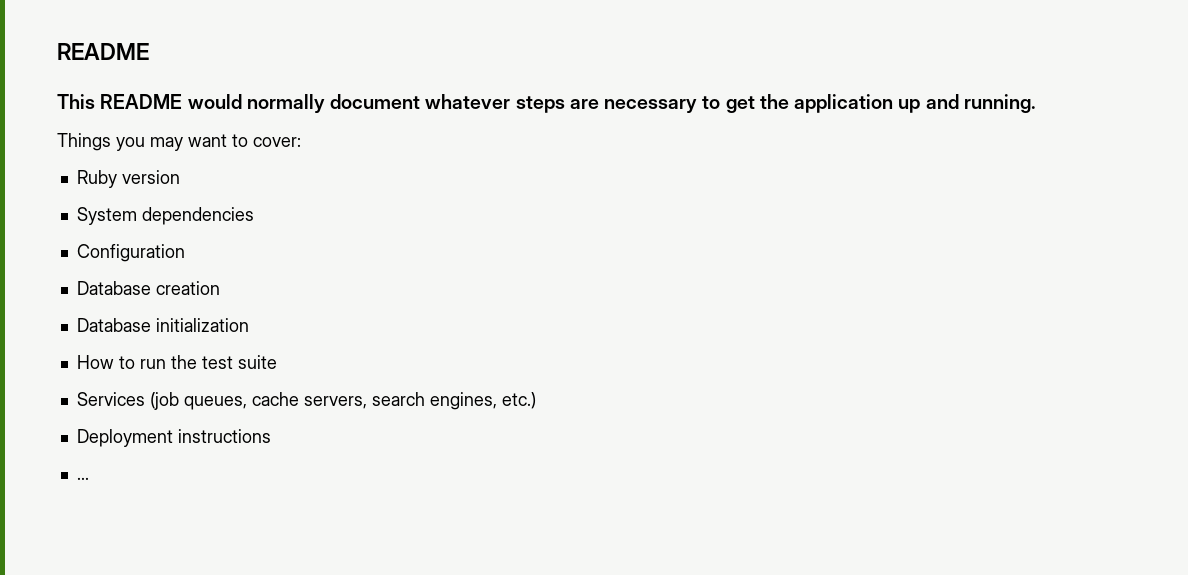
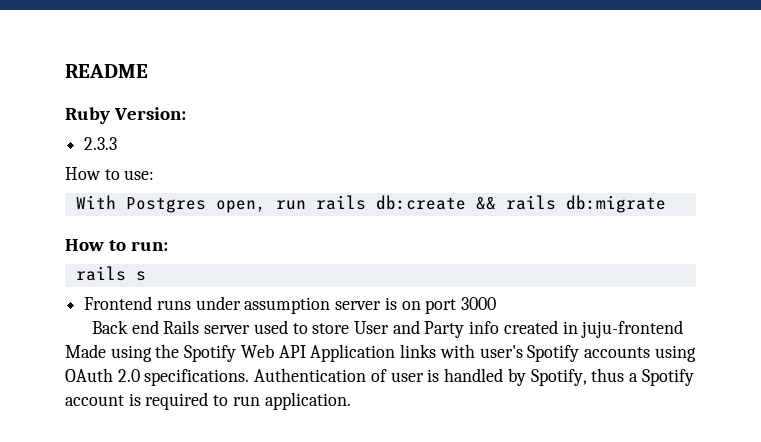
- This README would normally document whatever steps are necessary to get the application up and running.
- Things you may want to cover:
- Ruby version
- System dependencies
- Configuration
- Database creation
- Database initialization
- How to run the test suite
- Services (job queues, cache servers, search engines, etc.)
- Deployment instructions
- ...
+ Ruby Version:
+ 2.3.3
+ How to use:
+ With Postgres open, run rails db:create && rails db:migrate
+ How to run:
+ rails s
+ Frontend runs under assumption server is on port 3000
+ Back end Rails server used to store User and Party info created in juju-frontend Made using the Spotify Web API Application links with user's Spotify accounts using OAuth 2.0 specifications. Authentication of user is handled by Spotify, thus a Spotify account is required to run application.

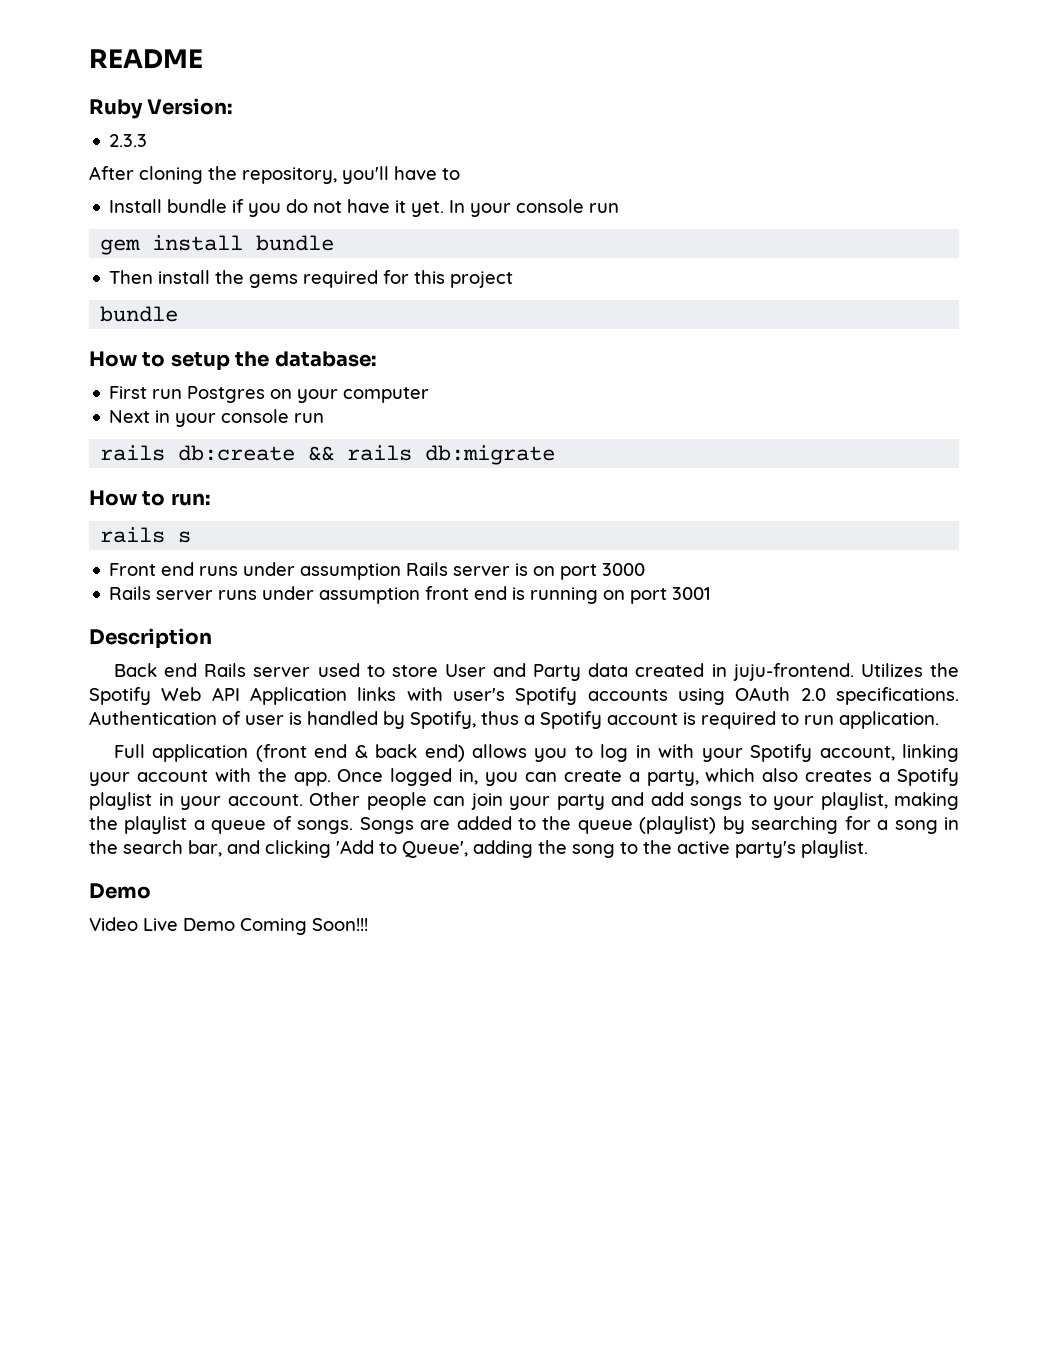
- How to use:
- With Postgres open, run rails db:create && rails db:migrate
+ After cloning the repository, you'll have to
+ Install bundle if you do not have it yet. In your console run
+ gem install bundle
+ Then install the gems required for this project
+ bundle
+ How to setup the database:
+ First run Postgres on your computer
+ Next in your console run
+ rails db:create && rails db:migrate
- Frontend runs under assumption server is on port 3000
+ Front end runs under assumption Rails server is on port 3000
+ Rails server runs under assumption front end is running on port 3001
+ Description
- Back end Rails server used to store User and Party info created in juju-frontend Made using the Spotify Web API Application links with user's Spotify accounts using OAuth 2.0 specifications.
+ Back end Rails server used to store User and Party data created in juju-frontend. Utilizes the Spotify Web API Application links with user's Spotify accounts using OAuth 2.0 specifications.
+ Full application (front end & back end) allows you to log in with your Spotify account, linking your account with the app. Once logged in, you can create a party, which also creates a Spotify playlist in your account. Other people can join your party and add songs to your playlist, making the playlist a queue of songs. Songs are added to the queue (playlist) by searching for a song in the search bar, and clicking 'Add to Queue', adding the song to the active party's playlist.
+ Demo
+ Video Live Demo Coming Soon!!!

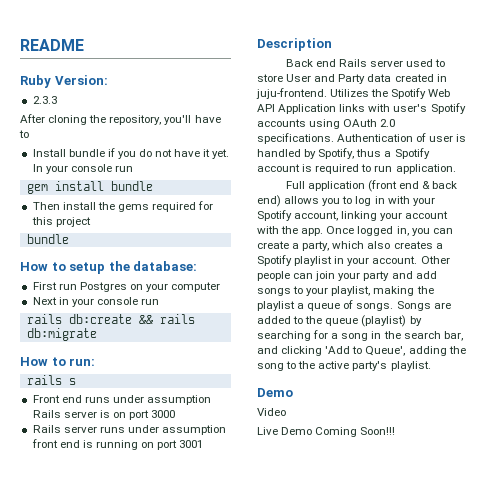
- Video Live Demo Coming Soon!!!
+ Video
+ Live Demo Coming Soon!!!

